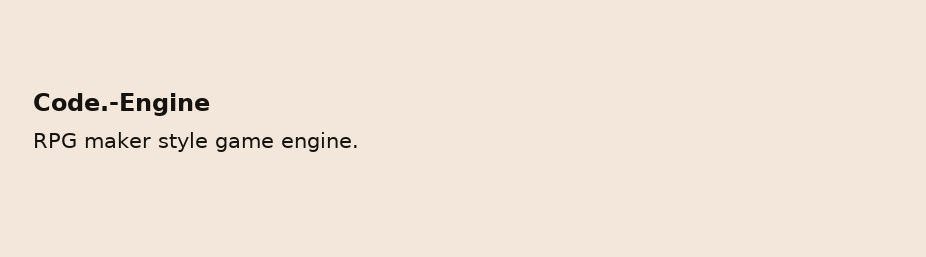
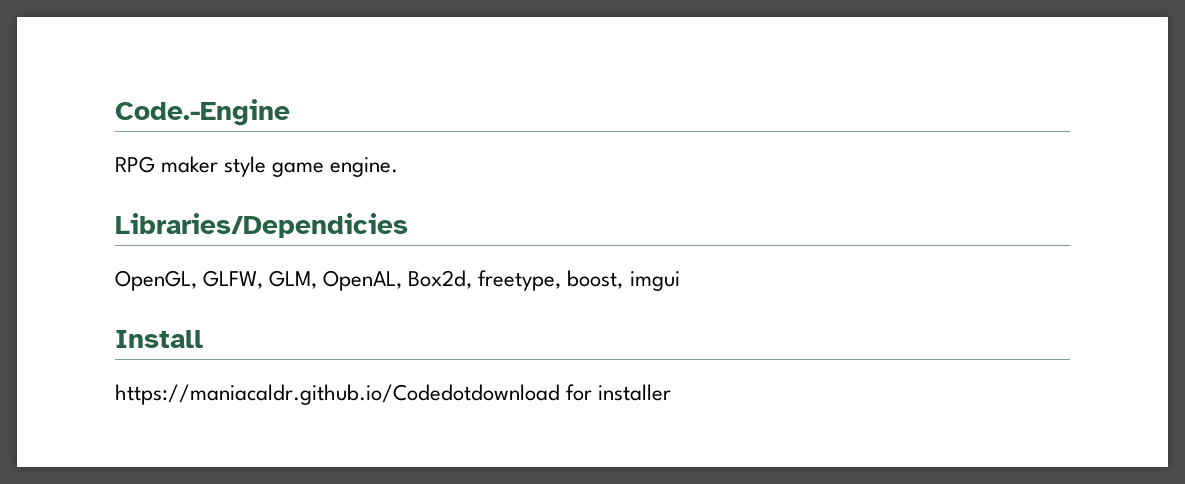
+ Libraries/Dependicies
+ OpenGL, GLFW, GLM, OpenAL, Box2d, freetype, boost, imgui
+ Install
+ https://maniacaldr.github.io/Codedotdownload for installer

